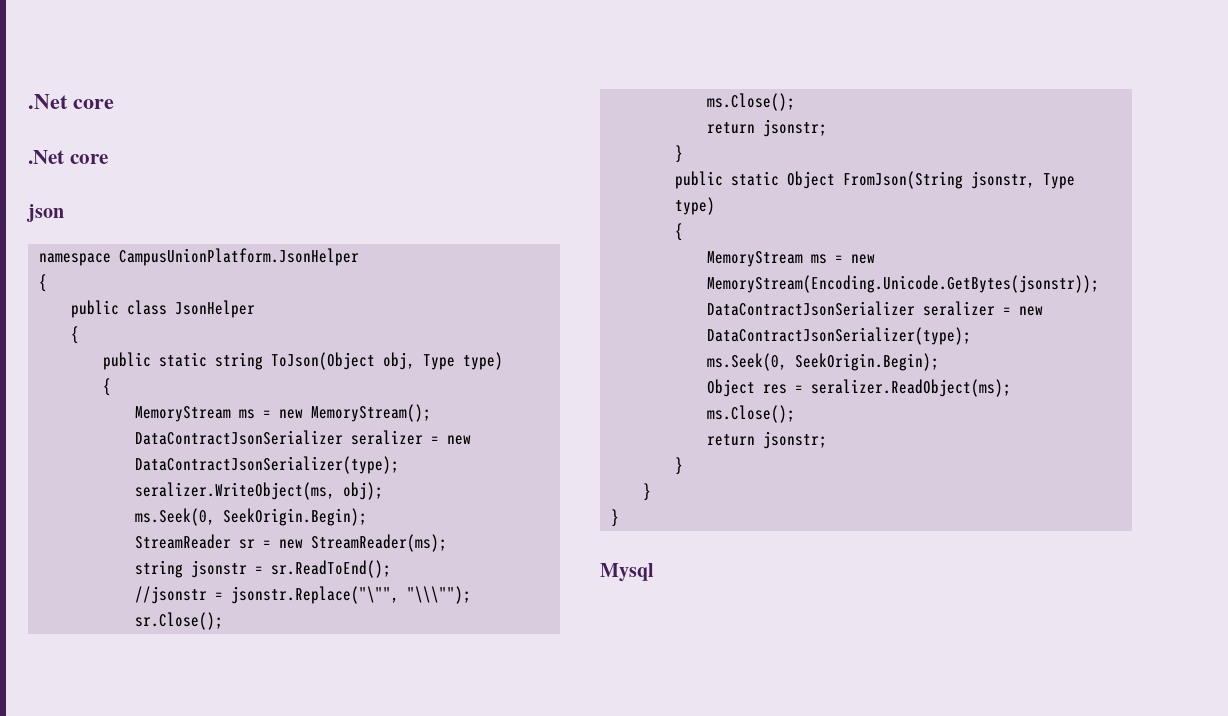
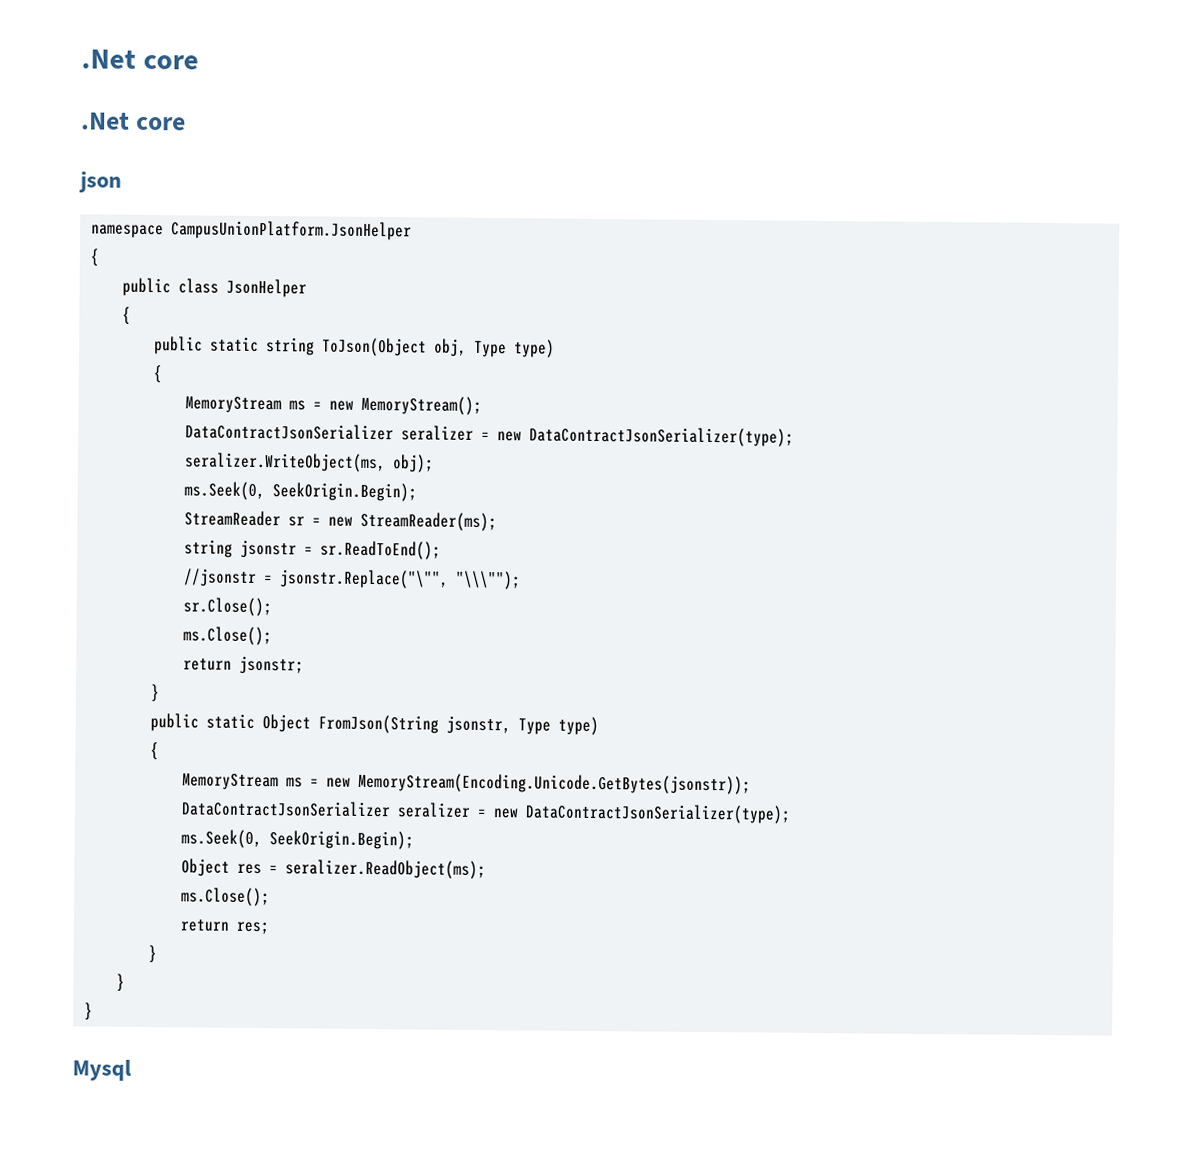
  Object res = seralizer.ReadObject(ms);
  ms.Close();
- return jsonstr;
+ return res;

